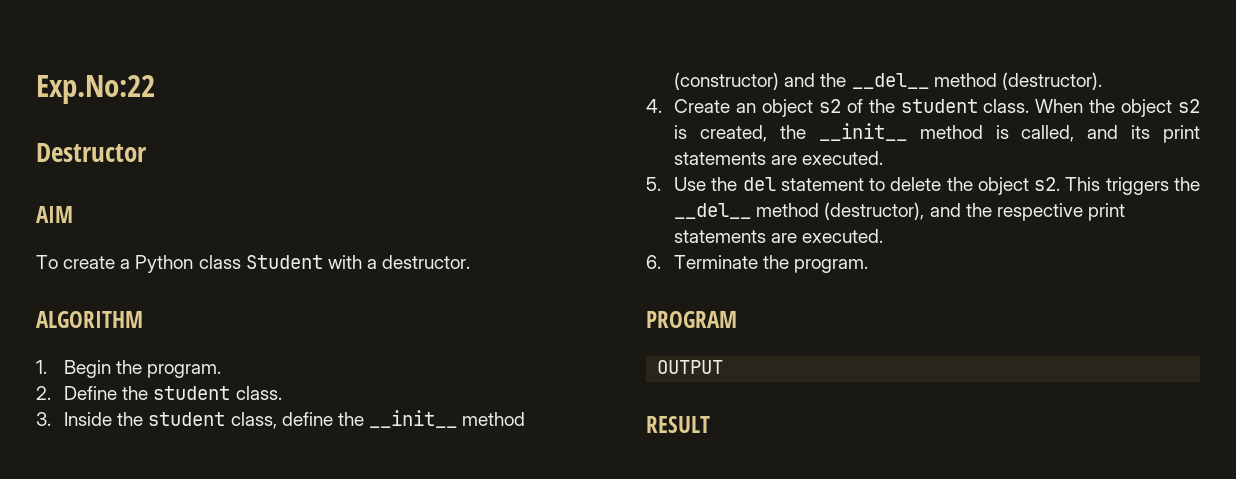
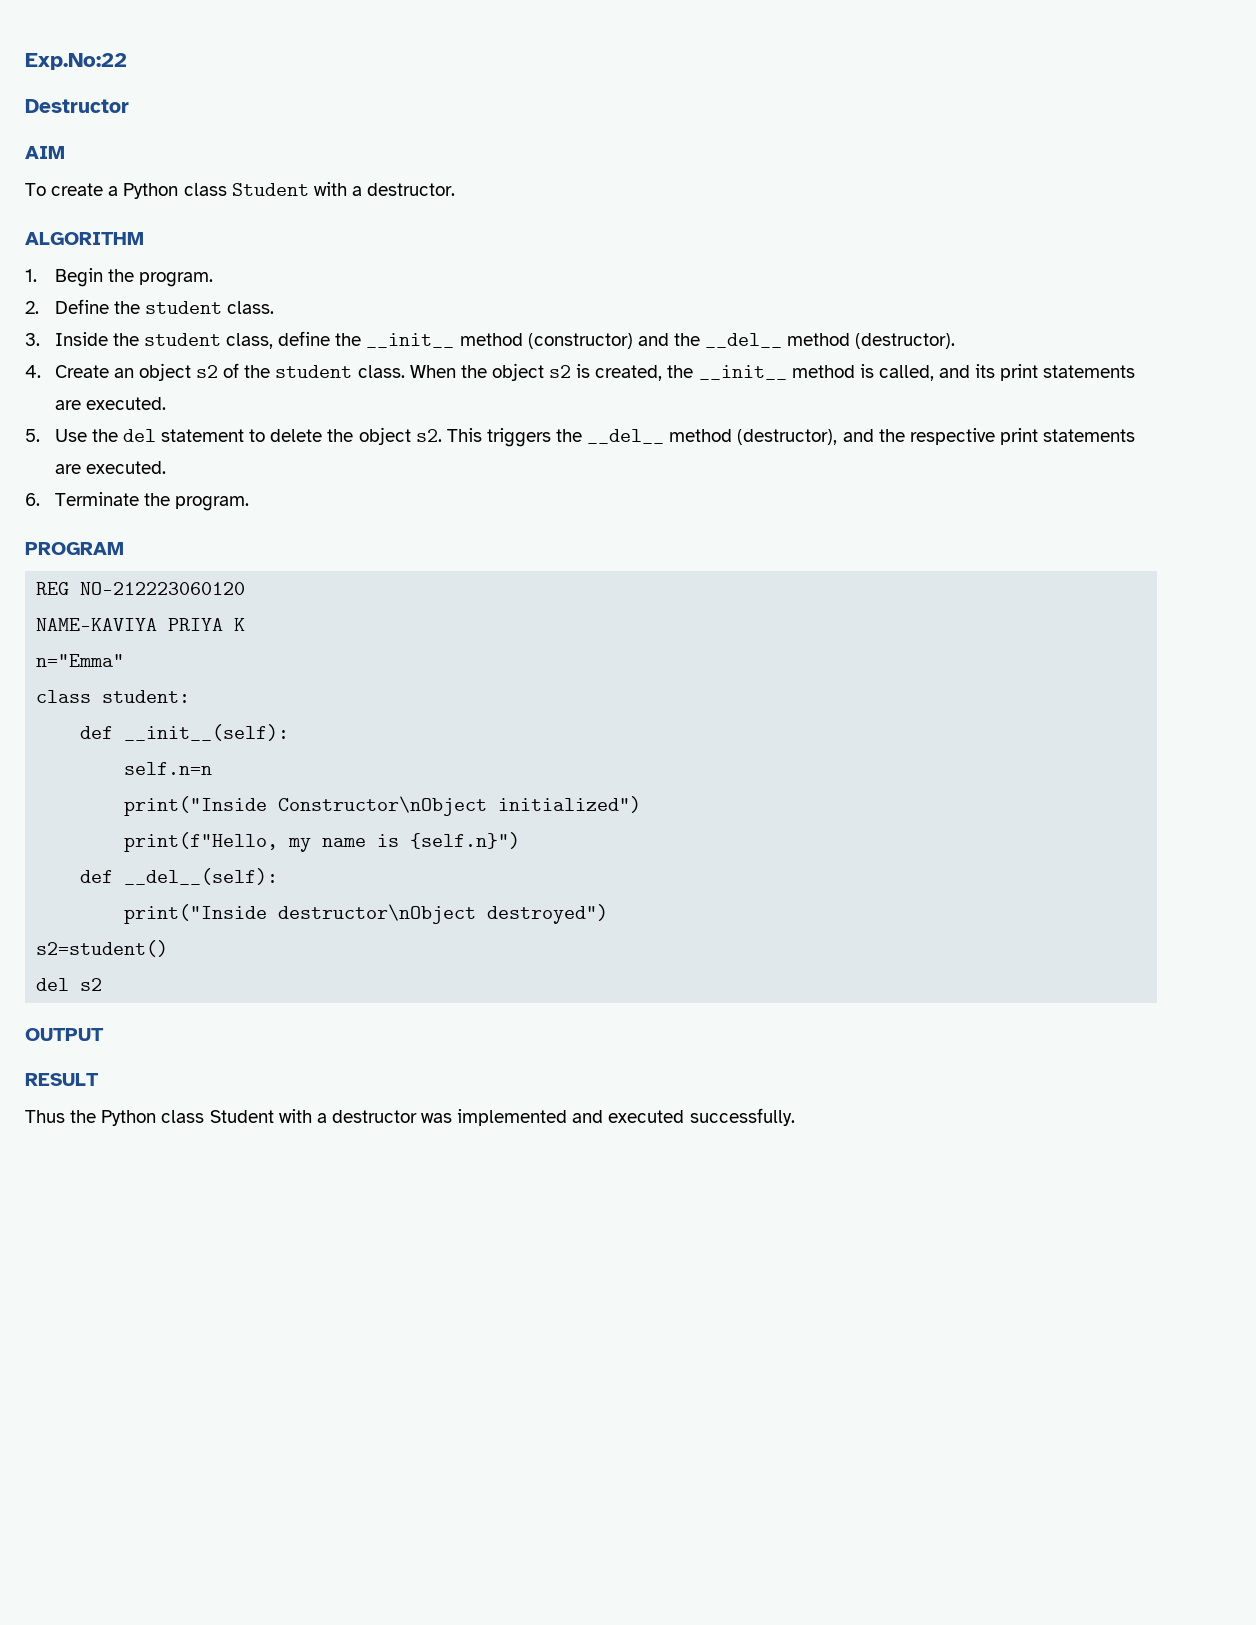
+ REG NO-212223060120
+ NAME-KAVIYA PRIYA K
+ n="Emma"
+ class student:
+ def __init__(self):
+ self.n=n
+ print("Inside Constructor\nObject initialized")
+ print(f"Hello, my name is {self.n}")
+ def __del__(self):
+ print("Inside destructor\nObject destroyed")
+ s2=student()
+ del s2
  OUTPUT
  RESULT
+ Thus the Python class Student with a destructor was implemented and executed successfully.

